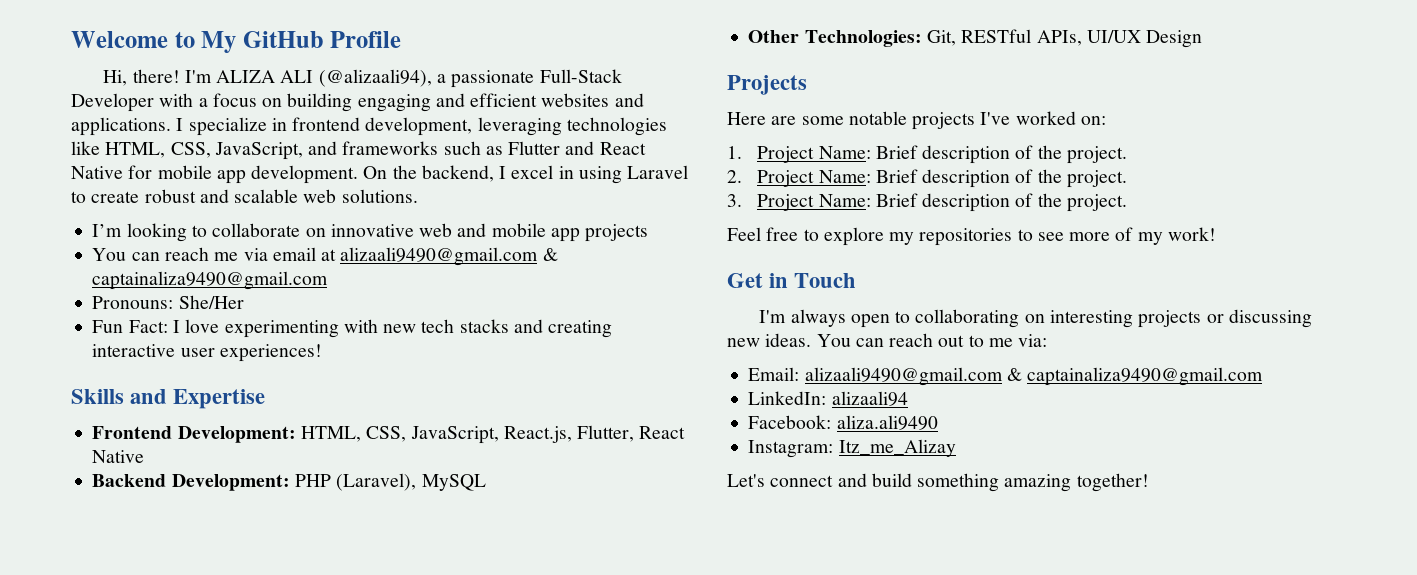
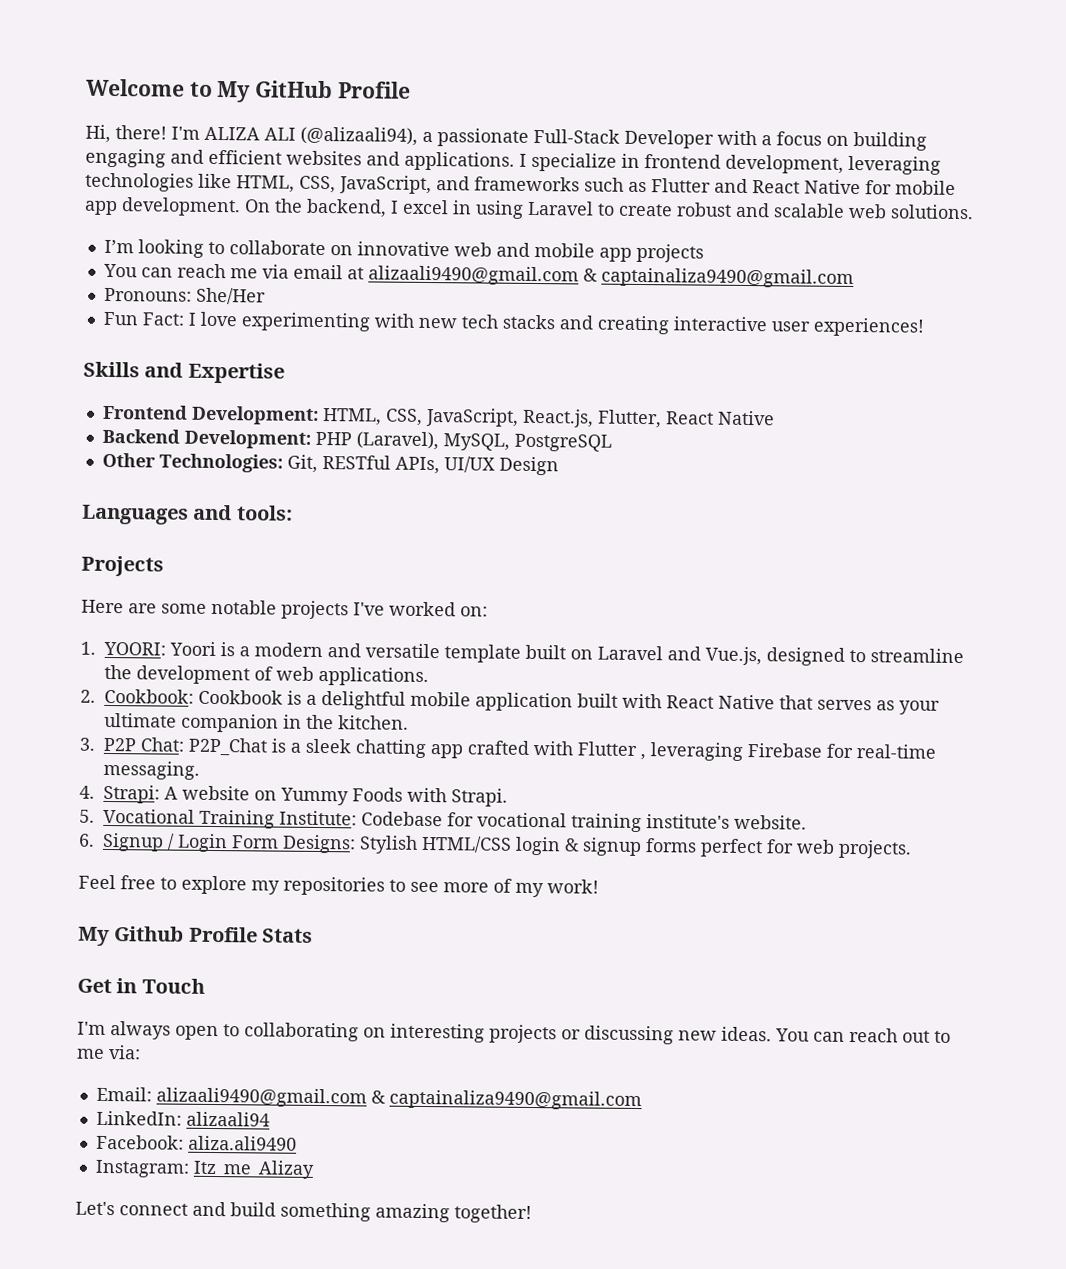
- Backend Development: PHP (Laravel), MySQL
+ Backend Development: PHP (Laravel), MySQL, PostgreSQL
+ Languages and tools:
- 1. Project Name: Brief description of the project.
- 2. Project Name: Brief description of the project.
- 3. Project Name: Brief description of the project.
+ 1. YOORI: Yoori is a modern and versatile template built on Laravel and Vue.js, designed to streamline the development of web applications.
+ 2. Cookbook: Cookbook is a delightful mobile application built with React Native that serves as your ultimate companion in the kitchen.
+ 3. P2P Chat: P2P_Chat is a sleek chatting app crafted with Flutter , leveraging Firebase for real-time messaging.
+ 4. Strapi: A website on Yummy Foods with Strapi.
+ 5. Vocational Training Institute: Codebase for vocational training institute's website.
+ 6. Signup / Login Form Designs: Stylish HTML/CSS login & signup forms perfect for web projects.
+ My Github Profile Stats

